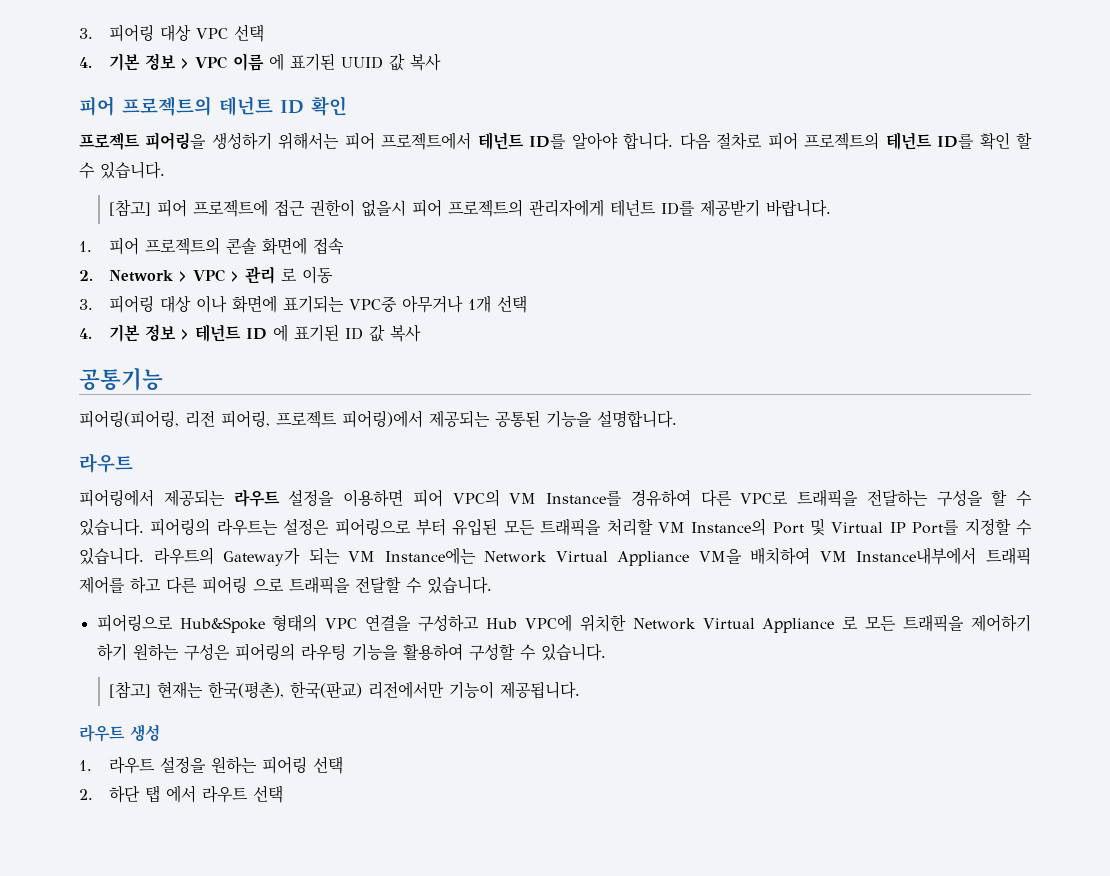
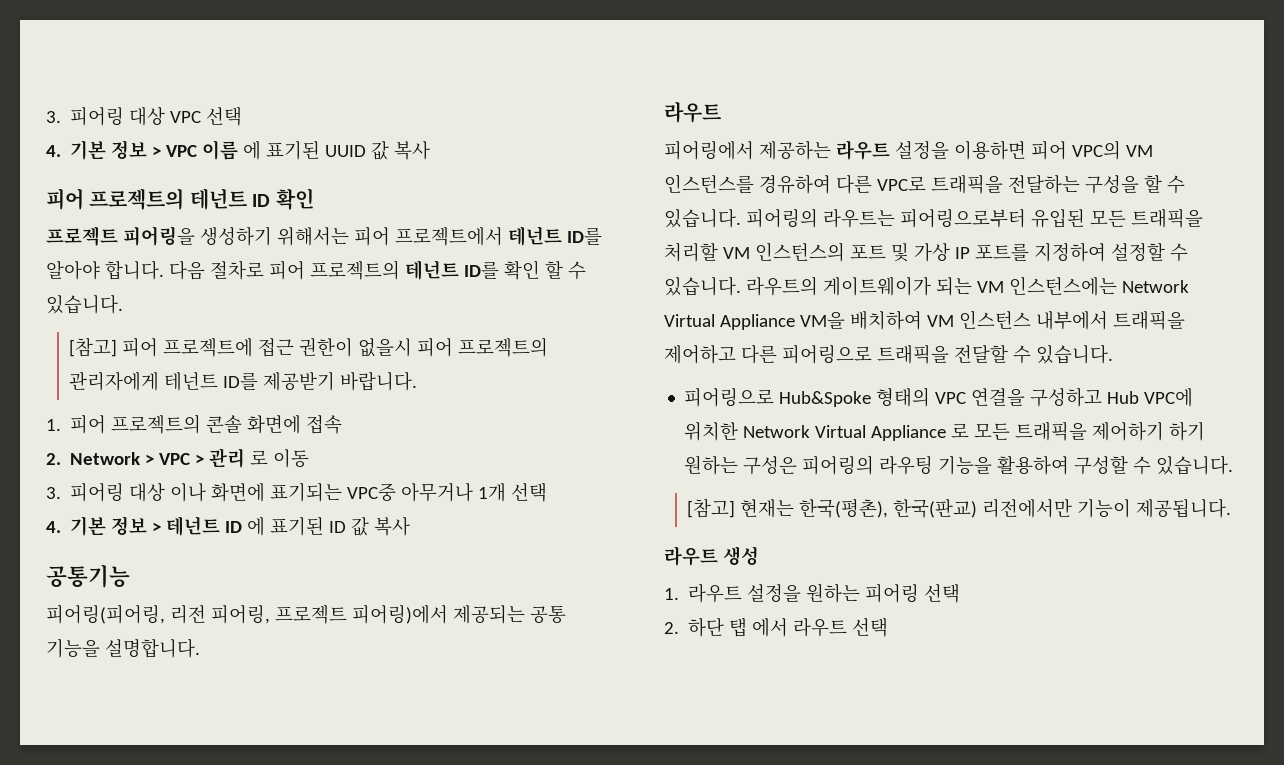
- 피어링(피어링, 리전 피어링, 프로젝트 피어링)에서 제공되는 공통된 기능을 설명합니다.
+ 피어링(피어링, 리전 피어링, 프로젝트 피어링)에서 제공되는 공통 기능을 설명합니다.
- 피어링에서 제공되는 라우트 설정을 이용하면 피어 VPC의 VM Instance를 경유하여 다른 VPC로 트래픽을 전달하는 구성을 할 수 있습니다.
+ 피어링에서 제공하는 라우트 설정을 이용하면 피어 VPC의 VM 인스턴스를 경유하여 다른 VPC로 트래픽을 전달하는 구성을 할 수 있습니다.
- 피어링의 라우트는 설정은 피어링으로 부터 유입된 모든 트래픽을 처리할 VM Instance의 Port 및 Virtual IP Port를 지정할 수 있습니다.
+ 피어링의 라우트는 피어링으로부터 유입된 모든 트래픽을 처리할 VM 인스턴스의 포트 및 가상 IP 포트를 지정하여 설정할 수 있습니다.
- 라우트의 Gateway가 되는 VM Instance에는 Network Virtual Appliance VM을 배치하여 VM Instance내부에서 트래픽 제어를 하고 다른 피어링 으로 트래픽을 전달할 수 있습니다.
+ 라우트의 게이트웨이가 되는 VM 인스턴스에는 Network Virtual Appliance VM을 배치하여 VM 인스턴스 내부에서 트래픽을 제어하고 다른 피어링으로 트래픽을 전달할 수 있습니다.

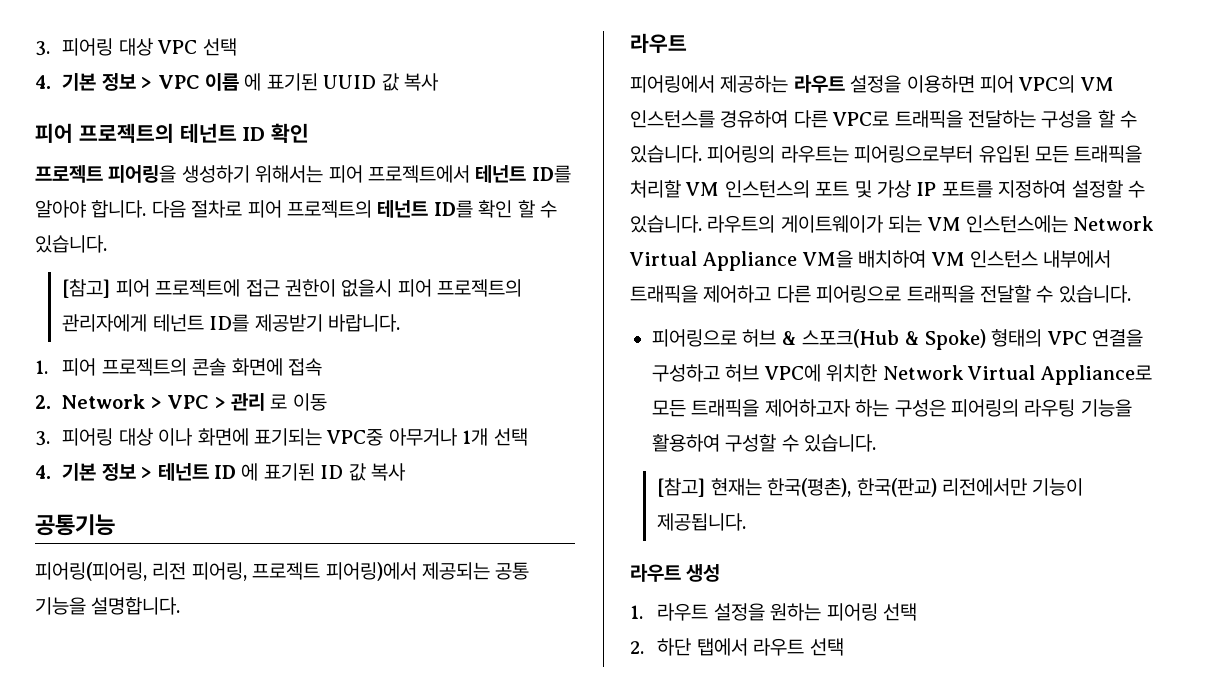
- 피어링으로 Hub&Spoke 형태의 VPC 연결을 구성하고 Hub VPC에 위치한 Network Virtual Appliance 로 모든 트래픽을 제어하기 하기 원하는 구성은 피어링의 라우팅 기능을 활용하여 구성할 수 있습니다.
+ 피어링으로 허브 & 스포크(Hub & Spoke) 형태의 VPC 연결을 구성하고 허브 VPC에 위치한 Network Virtual Appliance로 모든 트래픽을 제어하고자 하는 구성은 피어링의 라우팅 기능을 활용하여 구성할 수 있습니다.
- 2. 하단 탭 에서 라우트 선택
+ 2. 하단 탭에서 라우트 선택

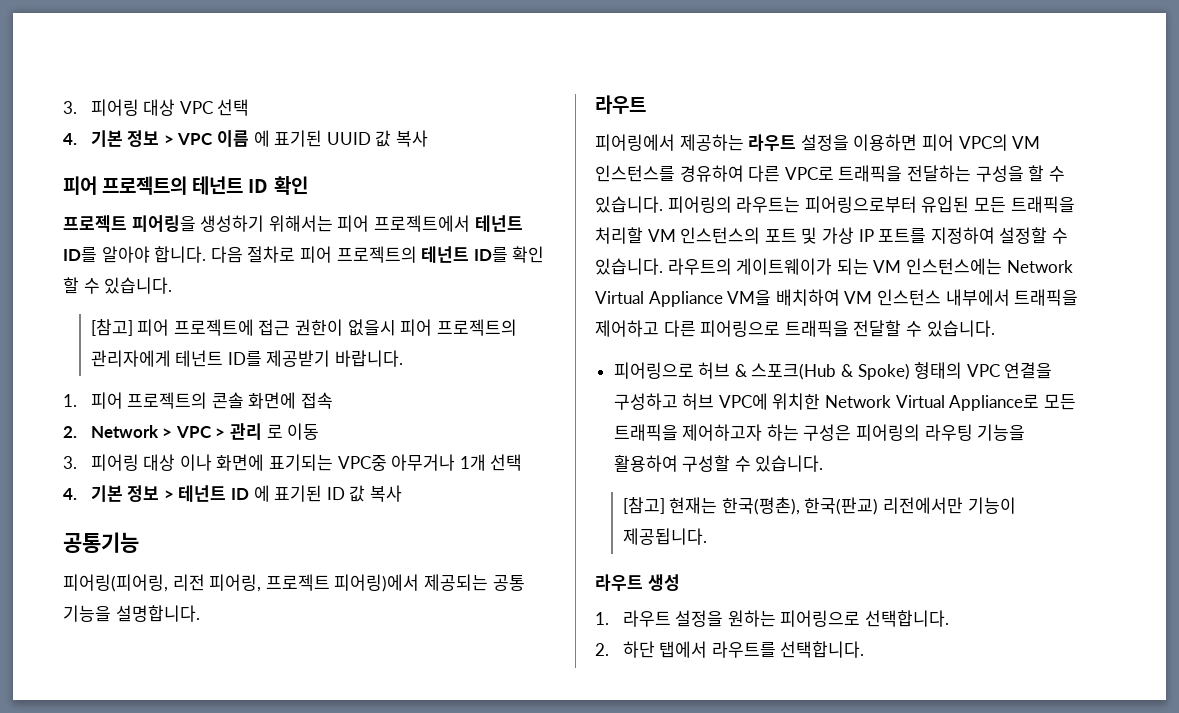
- 1. 라우트 설정을 원하는 피어링 선택
+ 1. 라우트 설정을 원하는 피어링으로 선택합니다.
- 2. 하단 탭에서 라우트 선택
+ 2. 하단 탭에서 라우트를 선택합니다.

